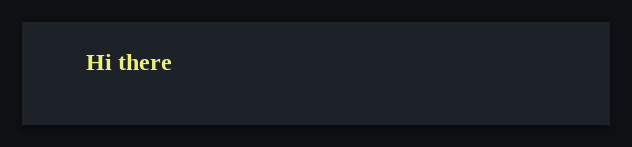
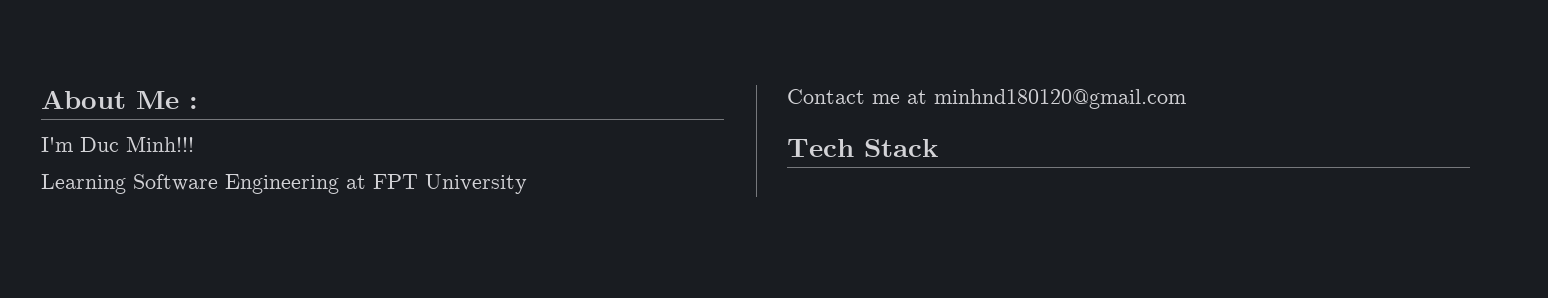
- Hi there
+ About Me :
+ I'm Duc Minh!!!
+ Learning Software Engineering at FPT University
+ Contact me at minhnd180120@gmail.com
+ Tech Stack

